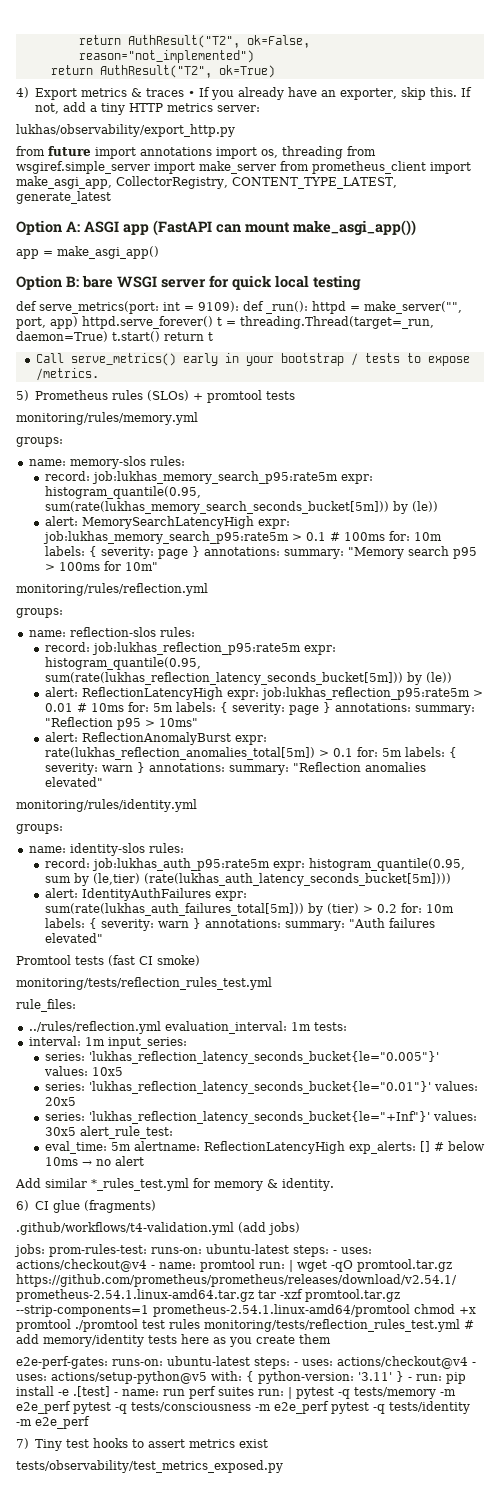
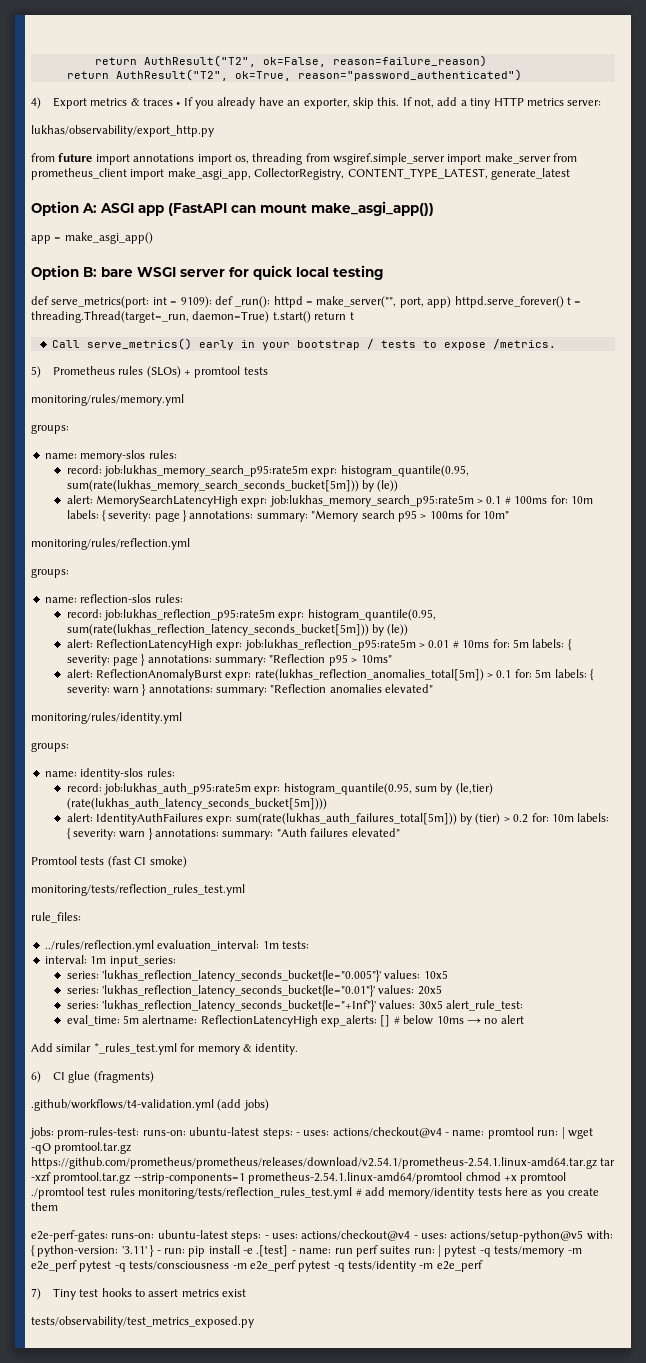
- return AuthResult("T2", ok=False, reason="not_implemented")
- return AuthResult("T2", ok=True)
+ return AuthResult("T2", ok=False, reason=failure_reason)
+ return AuthResult("T2", ok=True, reason="password_authenticated")

